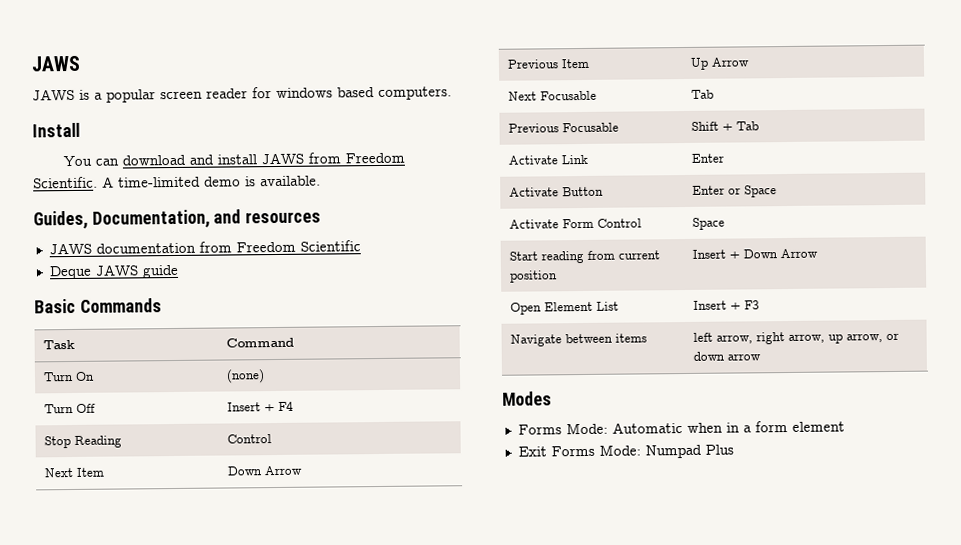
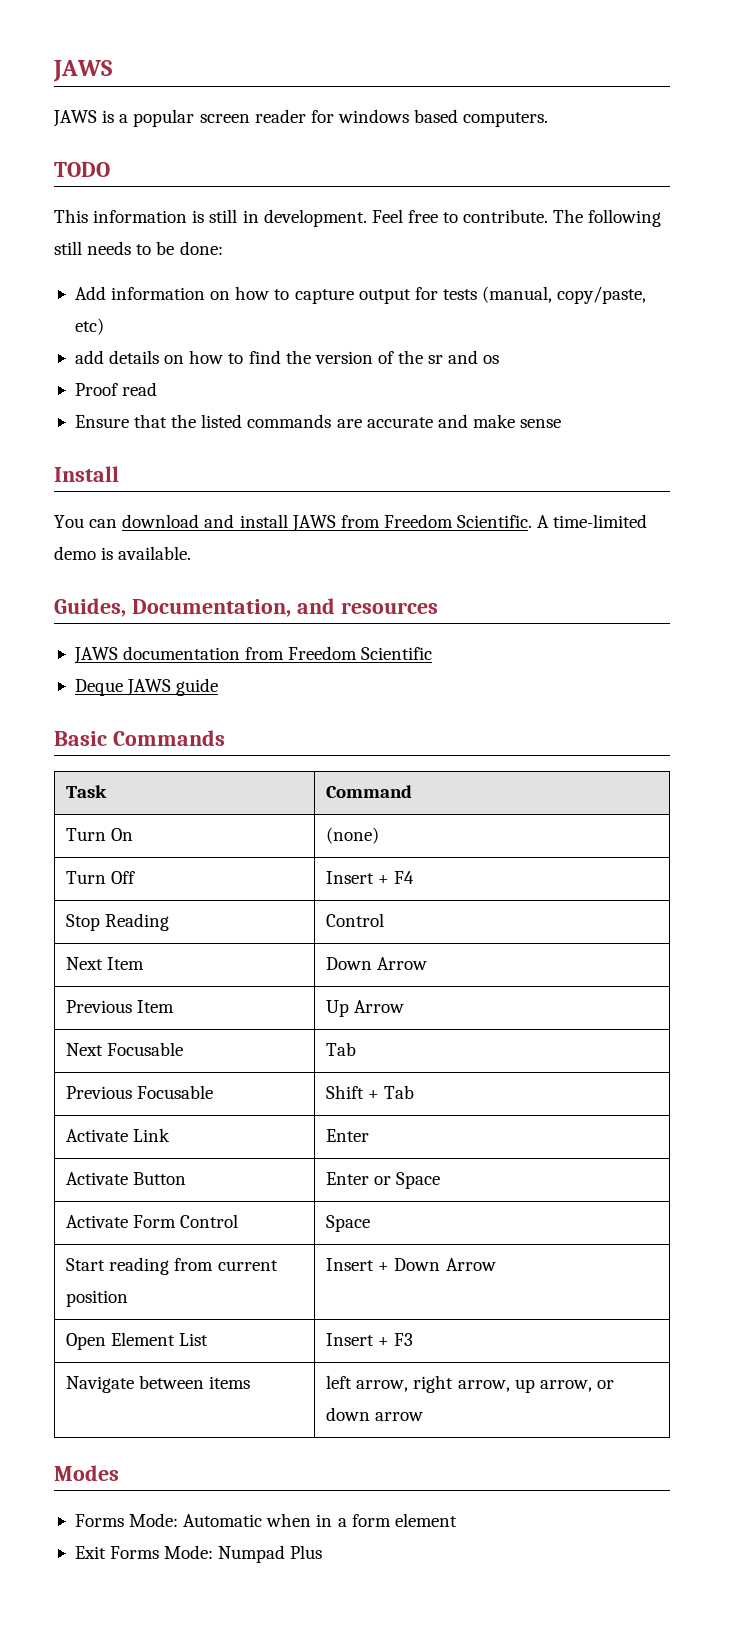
+ TODO
+ This information is still in development. Feel free to contribute. The following still needs to be done:
+ Add information on how to capture output for tests (manual, copy/paste, etc)
+ add details on how to find the version of the sr and os
+ Proof read
+ Ensure that the listed commands are accurate and make sense

